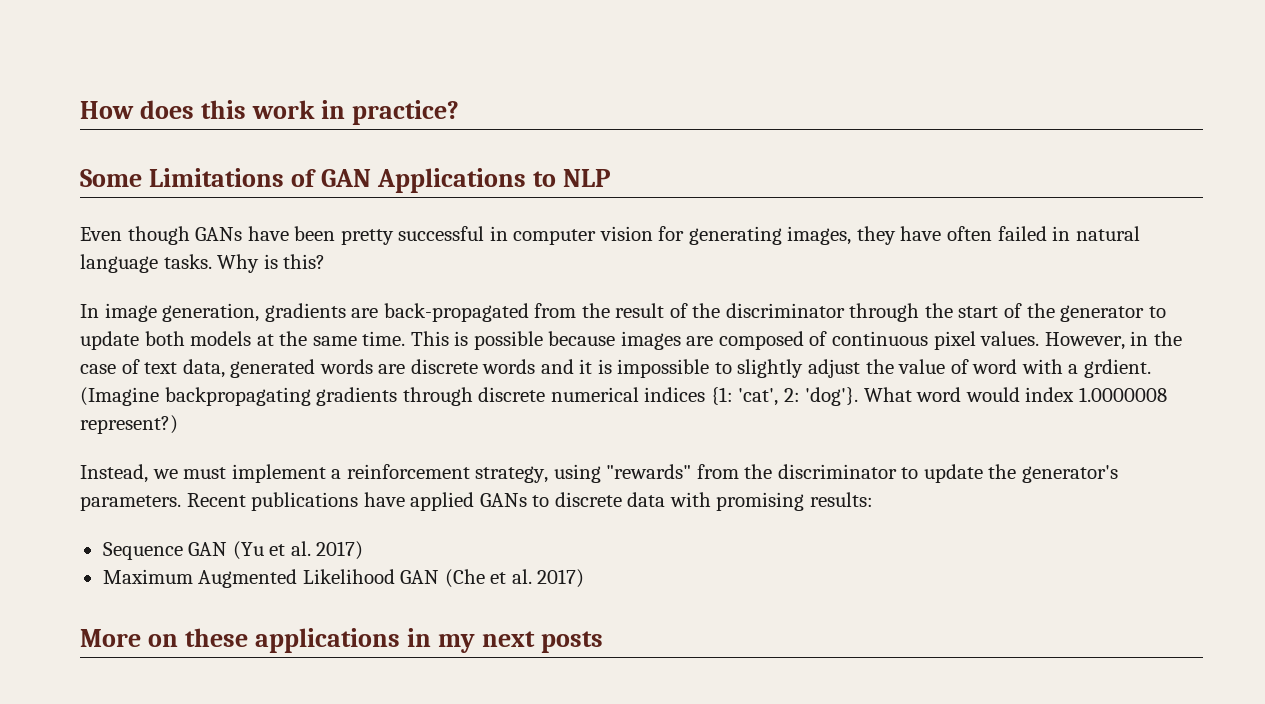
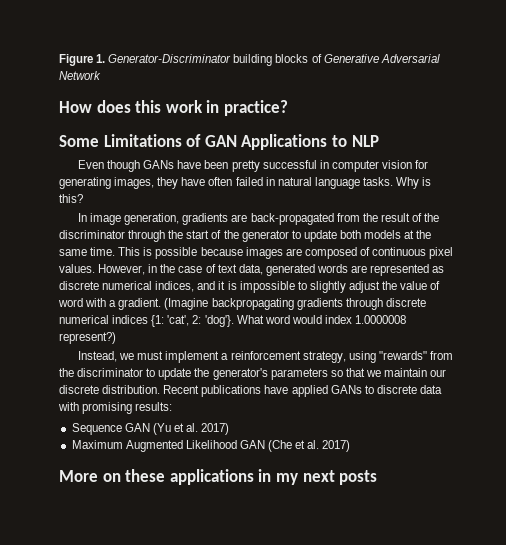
+ Figure 1. Generator-Discriminator building blocks of Generative Adversarial Network
- However, in the case of text data, generated words are discrete words and it is impossible to slightly adjust the value of word with a grdient.
+ However, in the case of text data, generated words are represented as discrete numerical indices, and it is impossible to slightly adjust the value of word with a gradient.
- Instead, we must implement a reinforcement strategy, using "rewards" from the discriminator to update the generator's parameters.
+ Instead, we must implement a reinforcement strategy, using "rewards" from the discriminator to update the generator's parameters so that we maintain our discrete distribution.

